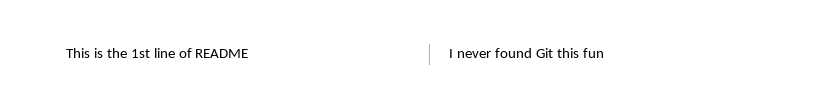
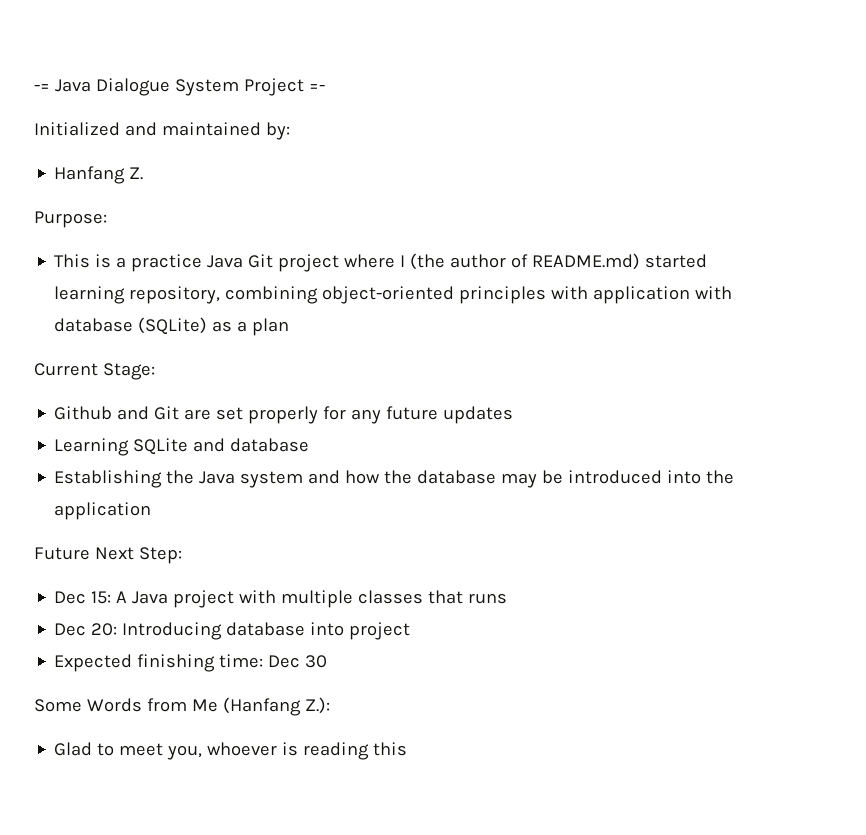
- This is the 1st line of README
- I never found Git this fun
+ -= Java Dialogue System Project =-
+ Initialized and maintained by:
+ Hanfang Z.
+ Purpose:
+ This is a practice Java Git project where I (the author of README.md) started learning repository, combining object-oriented principles with application with database (SQLite) as a plan
+ Current Stage:
+ Github and Git are set properly for any future updates
+ Learning SQLite and database
+ Establishing the Java system and how the database may be introduced into the application
+ Future Next Step:
+ Dec 15: A Java project with multiple classes that runs
+ Dec 20: Introducing database into project
+ Expected finishing time: Dec 30
+ Some Words from Me (Hanfang Z.):
+ Glad to meet you, whoever is reading this

